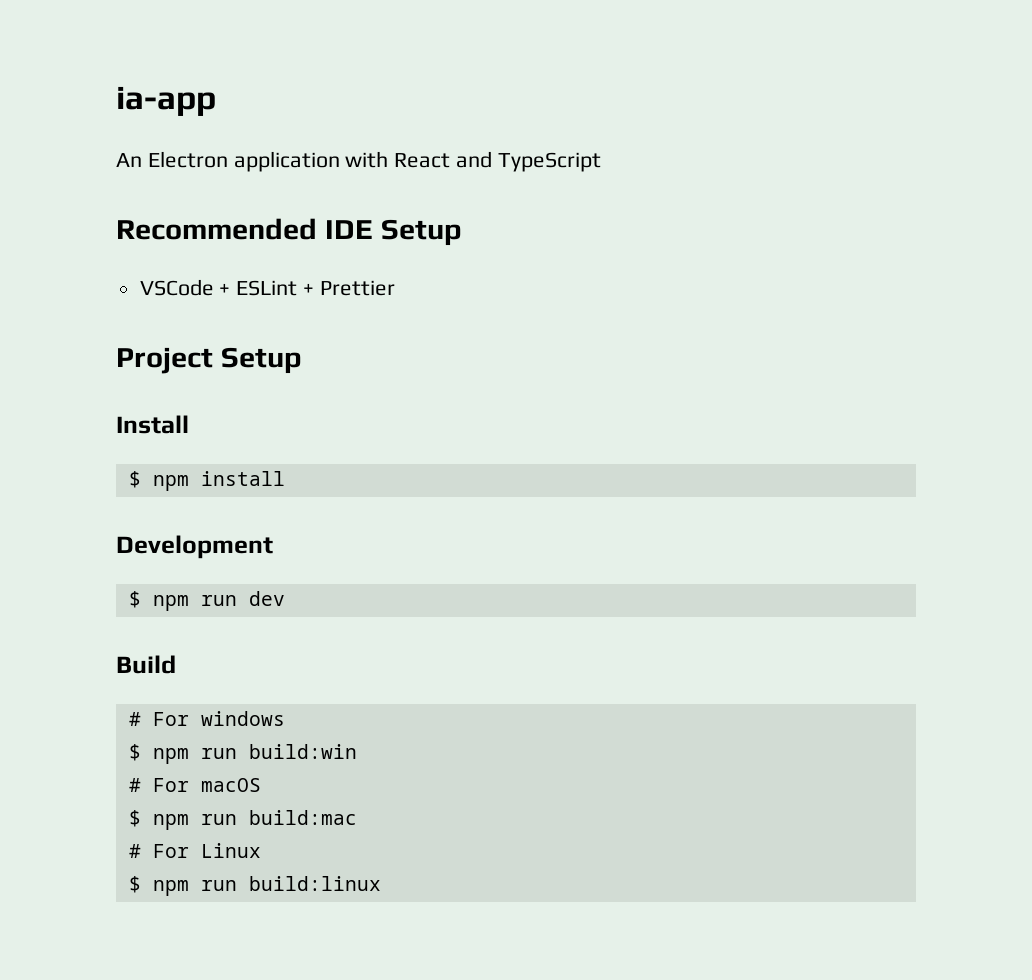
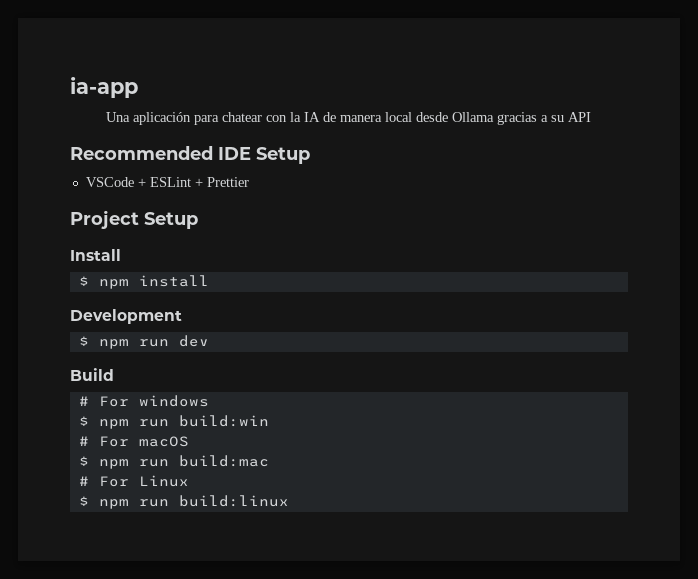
- An Electron application with React and TypeScript
+ Una aplicación para chatear con la IA de manera local desde Ollama gracias a su API

